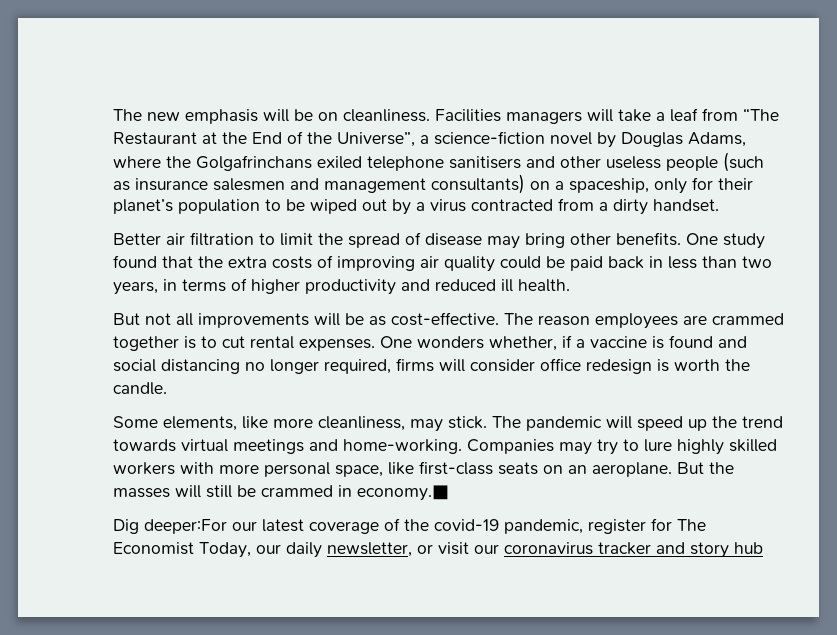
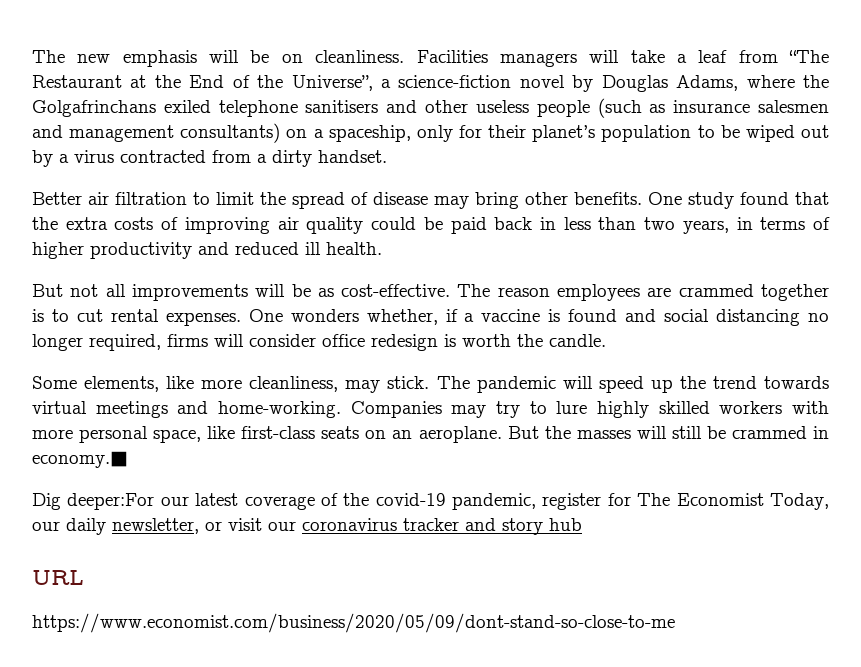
+ URL
+ https://www.economist.com/business/2020/05/09/dont-stand-so-close-to-me

